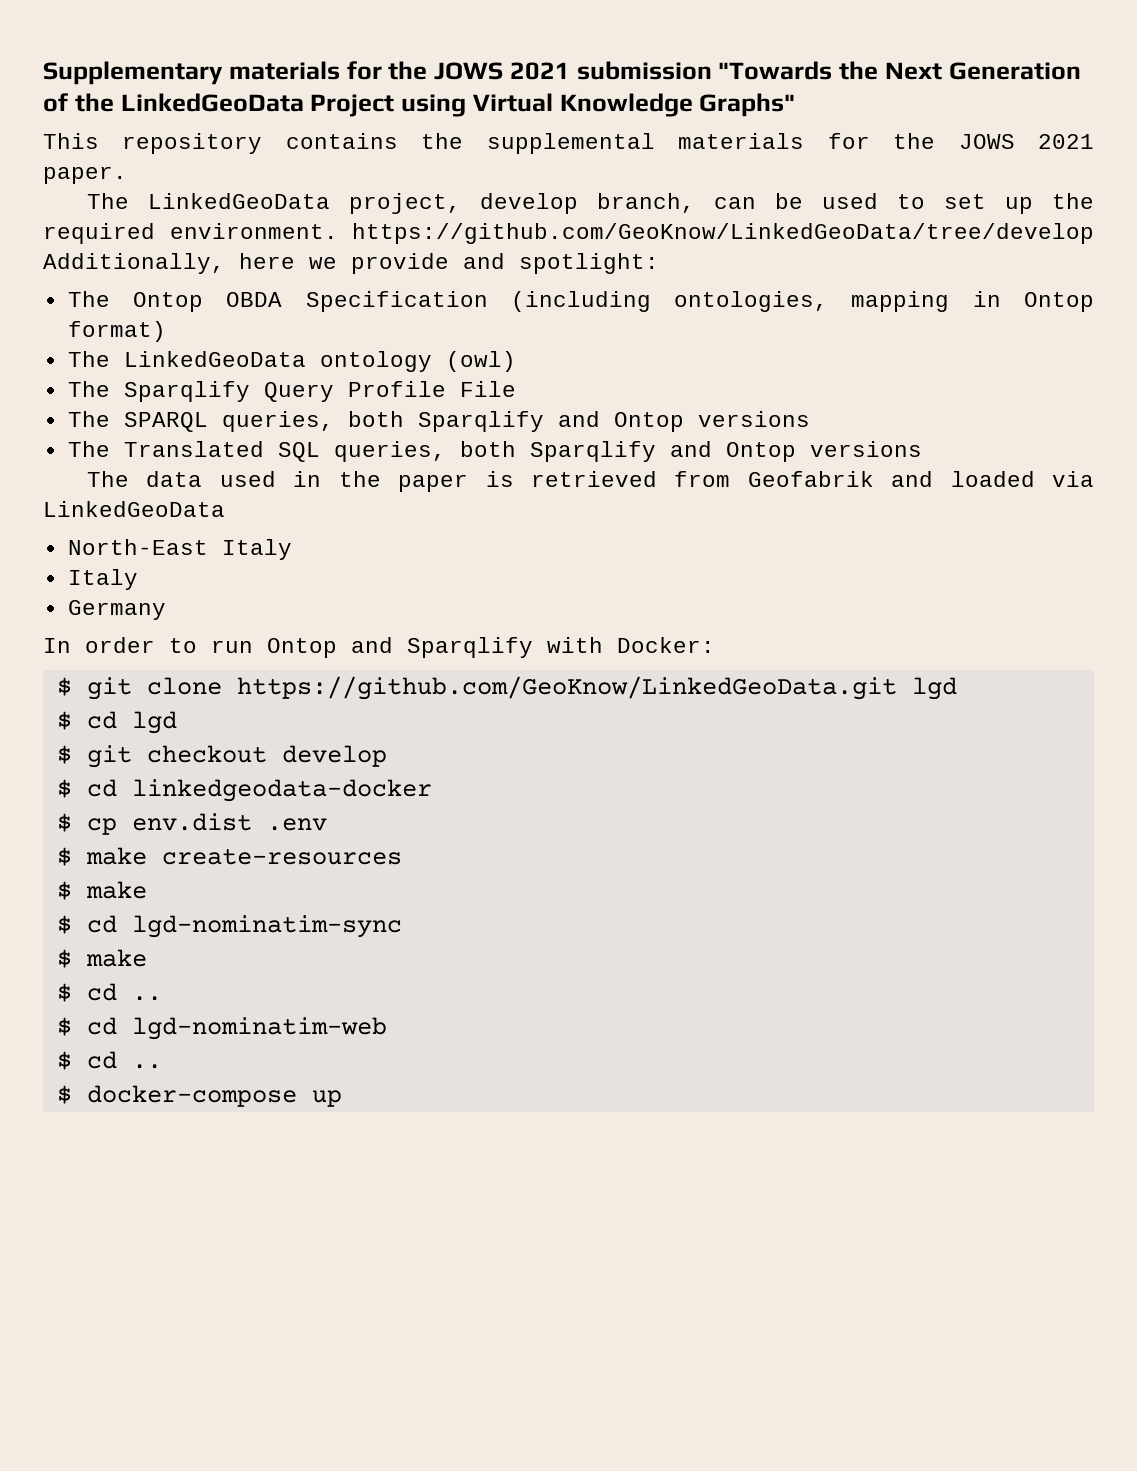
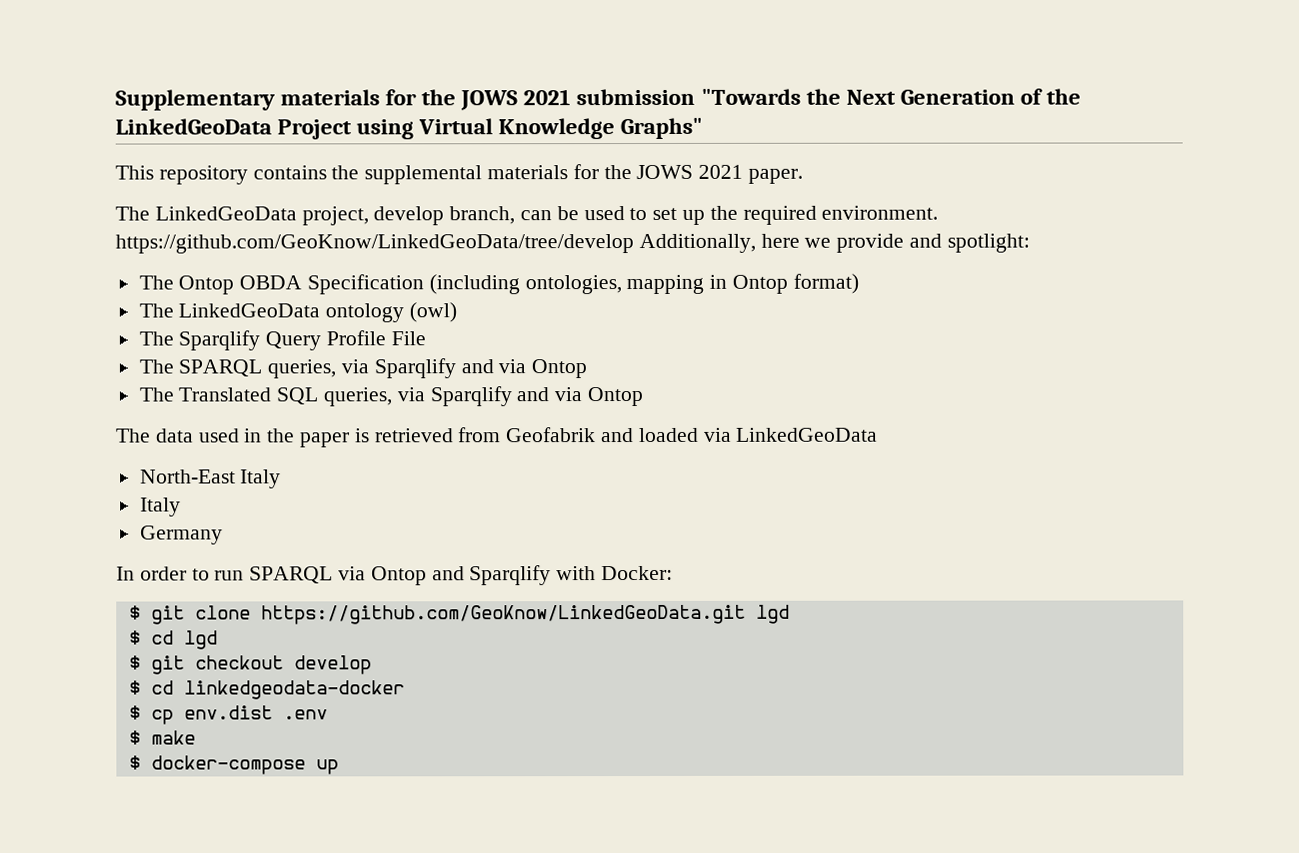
- The SPARQL queries, both Sparqlify and Ontop versions
+ The SPARQL queries, via Sparqlify and via Ontop
- The Translated SQL queries, both Sparqlify and Ontop versions
+ The Translated SQL queries, via Sparqlify and via Ontop
- In order to run Ontop and Sparqlify with Docker:
+ In order to run SPARQL via Ontop and Sparqlify with Docker:
- $ make create-resources
  $ make
- $ cd lgd-nominatim-sync
- $ make
- $ cd ..
- $ cd lgd-nominatim-web
- $ cd ..

